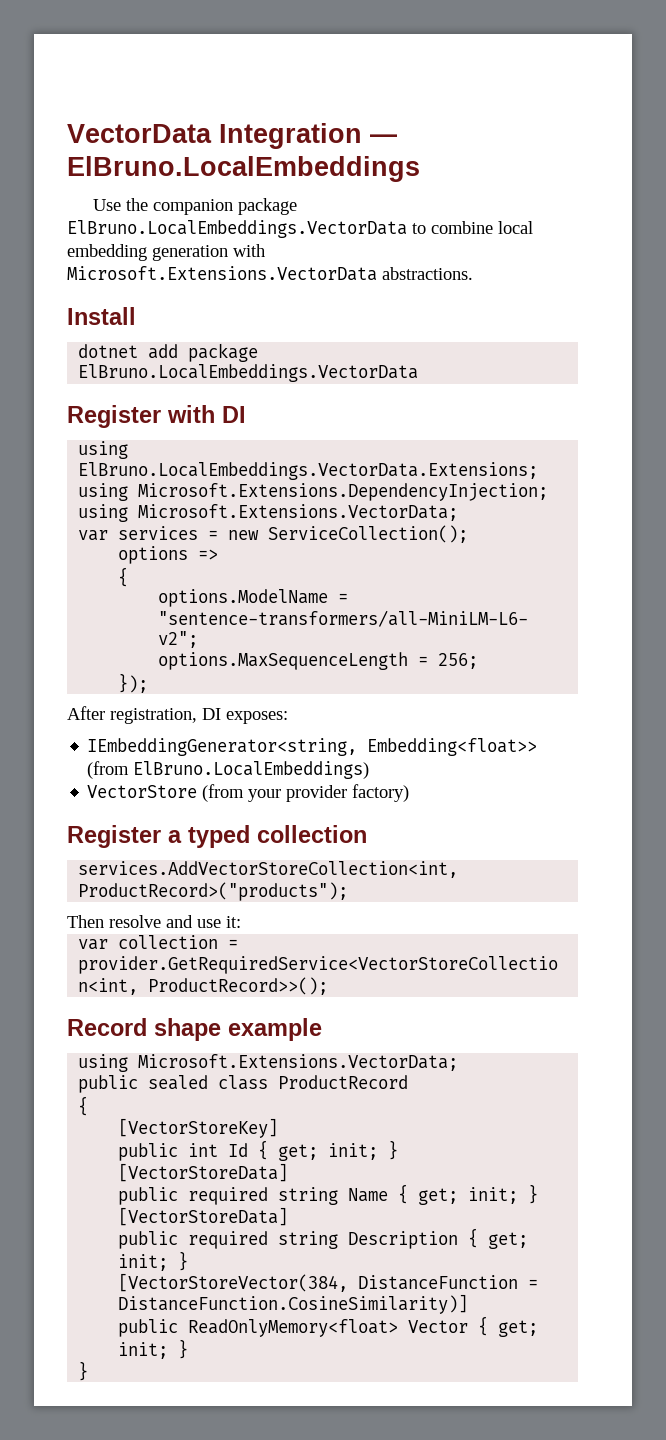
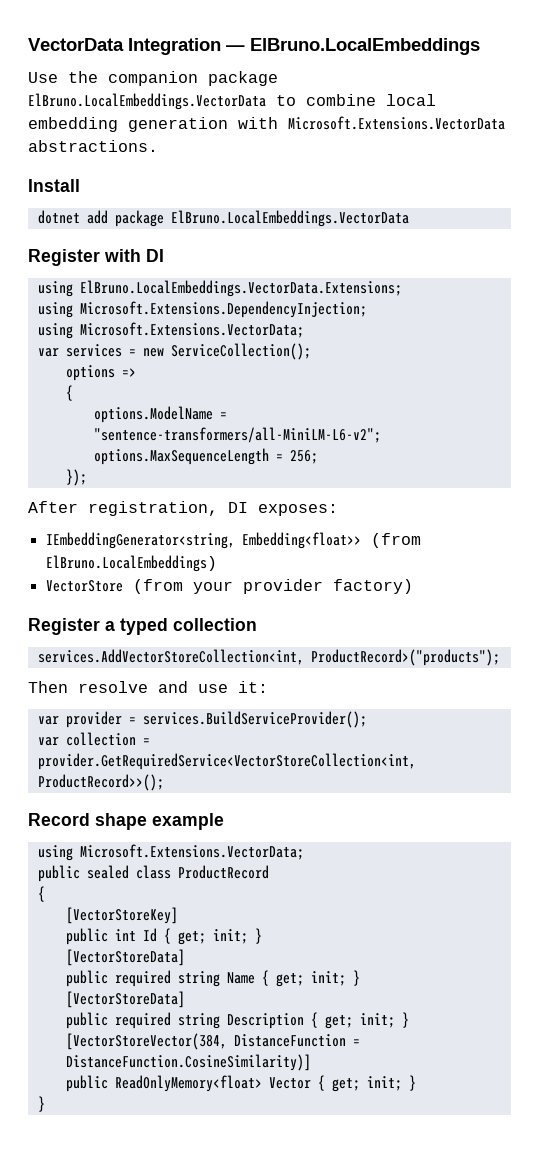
+ var provider = services.BuildServiceProvider();

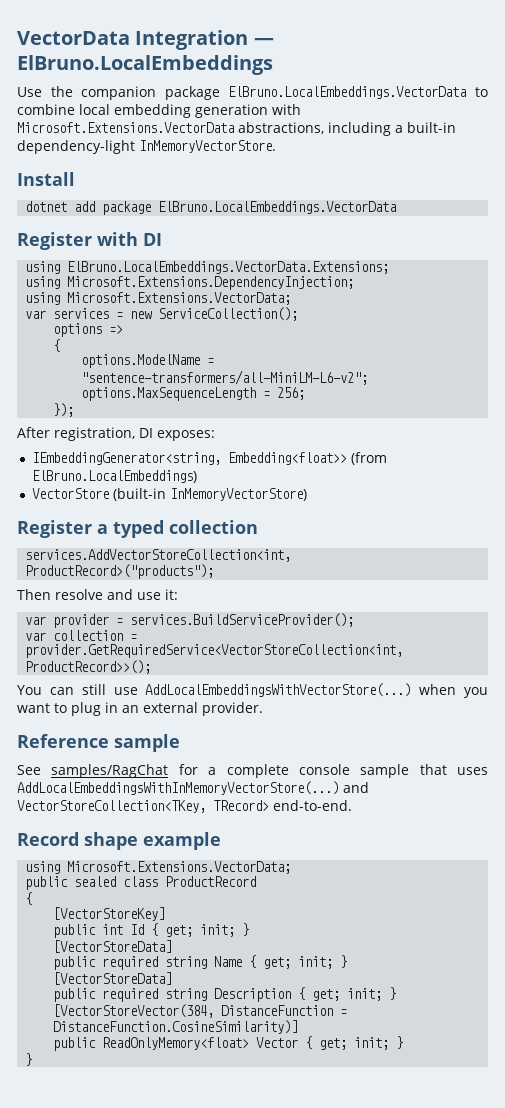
- Use the companion package ElBruno.LocalEmbeddings.VectorData to combine local embedding generation with Microsoft.Extensions.VectorData abstractions.
+ Use the companion package ElBruno.LocalEmbeddings.VectorData to combine local embedding generation with Microsoft.Extensions.VectorData abstractions, including a built-in dependency-light InMemoryVectorStore.
- VectorStore (from your provider factory)
+ VectorStore (built-in InMemoryVectorStore)
+ You can still use AddLocalEmbeddingsWithVectorStore(...) when you want to plug in an external provider.
+ Reference sample
+ See samples/RagChat for a complete console sample that uses AddLocalEmbeddingsWithInMemoryVectorStore(...) and VectorStoreCollection<TKey, TRecord> end-to-end.

